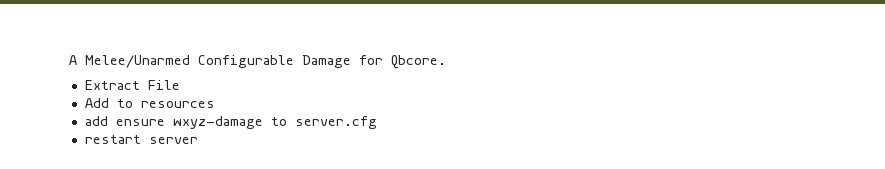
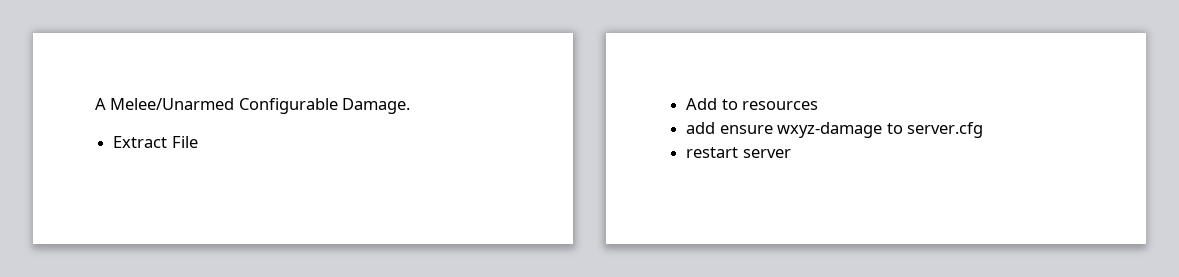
- A Melee/Unarmed Configurable Damage for Qbcore.
+ A Melee/Unarmed Configurable Damage.

